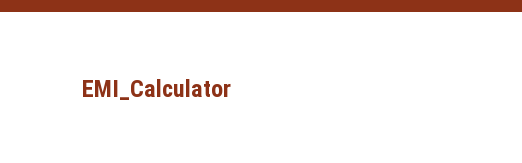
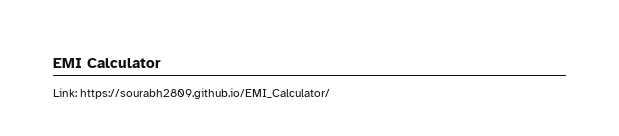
- EMI_Calculator
+ EMI Calculator
+ Link: https://sourabh2809.github.io/EMI_Calculator/

